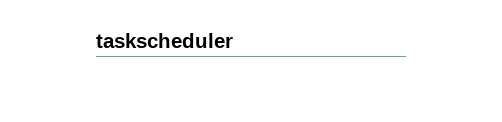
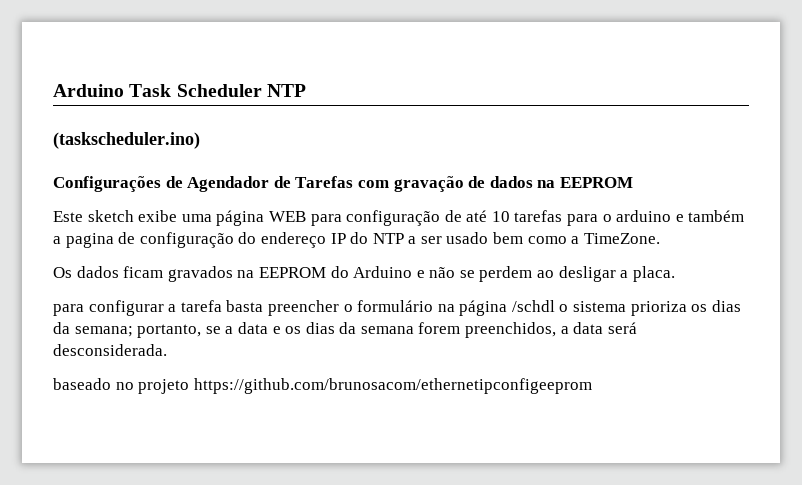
- taskscheduler
+ Arduino Task Scheduler NTP
+ (taskscheduler.ino)
+ Configurações de Agendador de Tarefas com gravação de dados na EEPROM
+ Este sketch exibe uma página WEB para configuração de até 10 tarefas para o arduino e também a pagina de configuração do endereço IP do NTP a ser usado bem como a TimeZone.
+ Os dados ficam gravados na EEPROM do Arduino e não se perdem ao desligar a placa.
+ para configurar a tarefa basta preencher o formulário na página /schdl o sistema prioriza os dias da semana; portanto, se a data e os dias da semana forem preenchidos, a data será desconsiderada.
+ baseado no projeto https://github.com/brunosacom/ethernetipconfigeeprom

